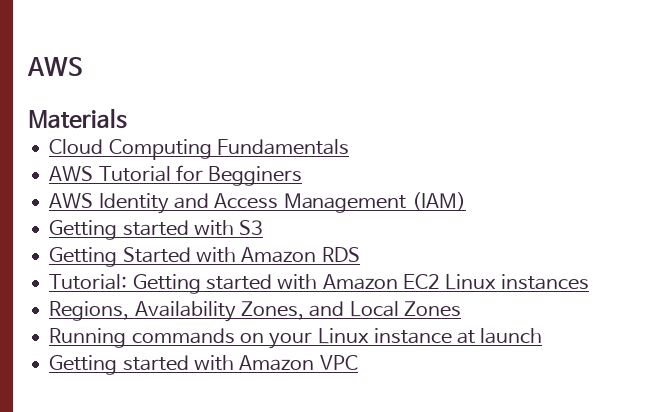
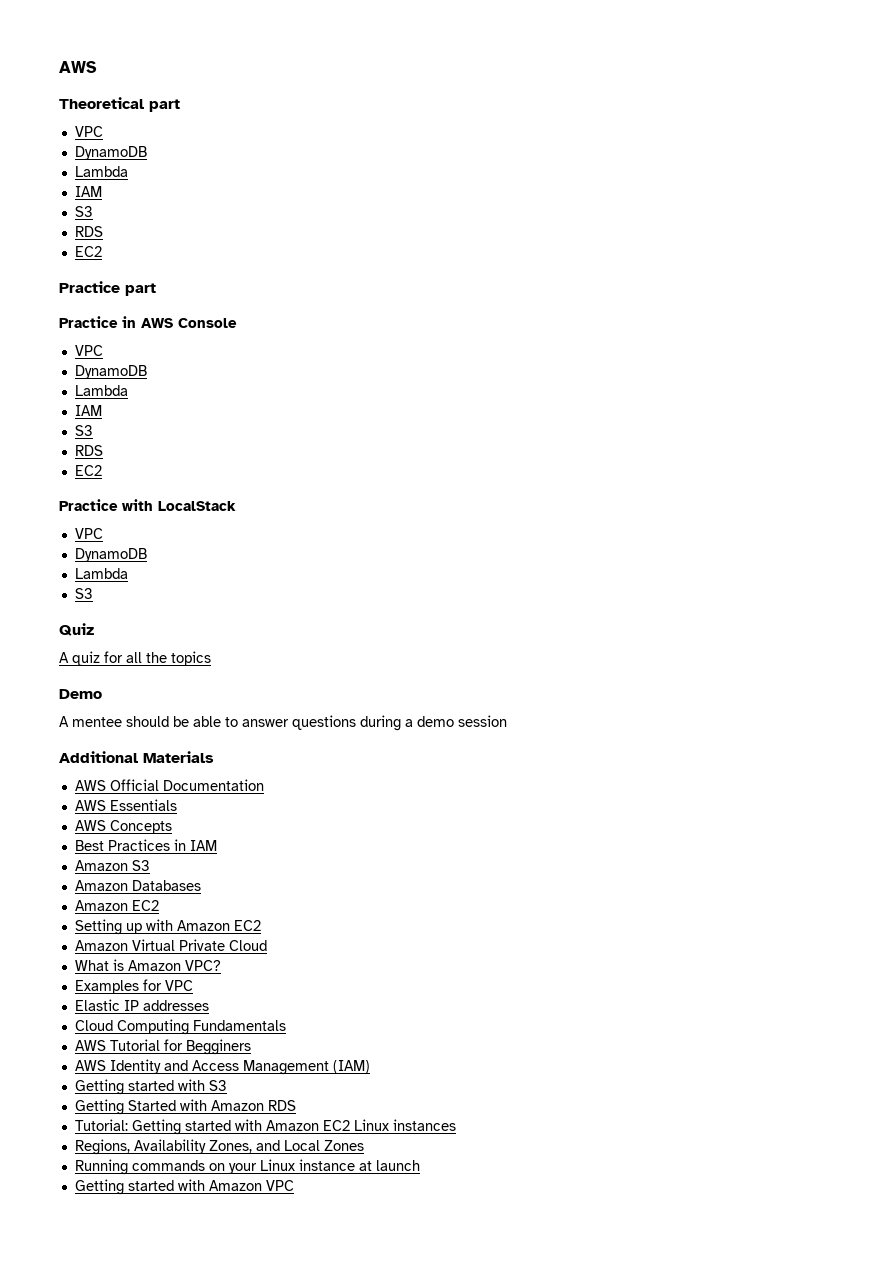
- Materials
+ Theoretical part
+ VPC
+ DynamoDB
+ Lambda
+ IAM
+ S3
+ RDS
+ EC2
+ Practice part
+ Practice in AWS Console
+ VPC
+ DynamoDB
+ Lambda
+ IAM
+ S3
+ RDS
+ EC2
+ Practice with LocalStack
+ VPC
+ DynamoDB
+ Lambda
+ S3
+ Quiz
+ A quiz for all the topics
+ Demo
+ A mentee should be able to answer questions during a demo session
+ Additional Materials
+ AWS Official Documentation
+ AWS Essentials
+ AWS Concepts
+ Best Practices in IAM
+ Amazon S3
+ Amazon Databases
+ Amazon EC2
+ Setting up with Amazon EC2
+ Amazon Virtual Private Cloud
+ What is Amazon VPC?
+ Examples for VPC
+ Elastic IP addresses

